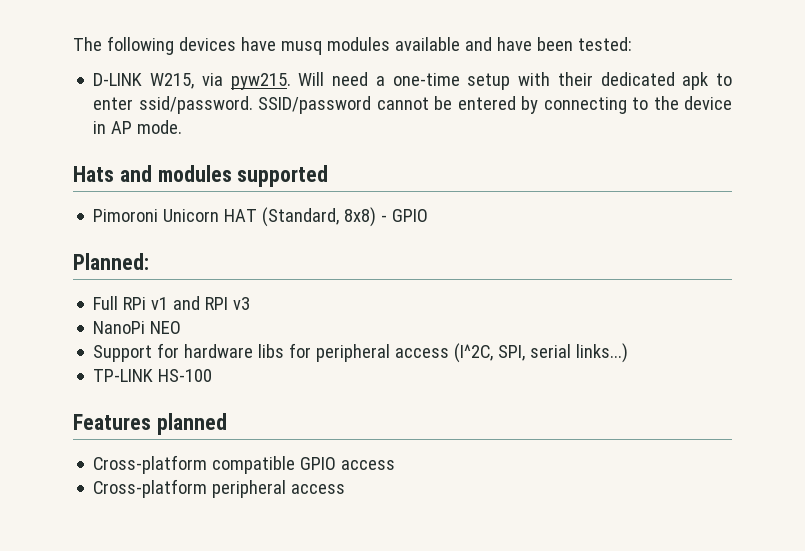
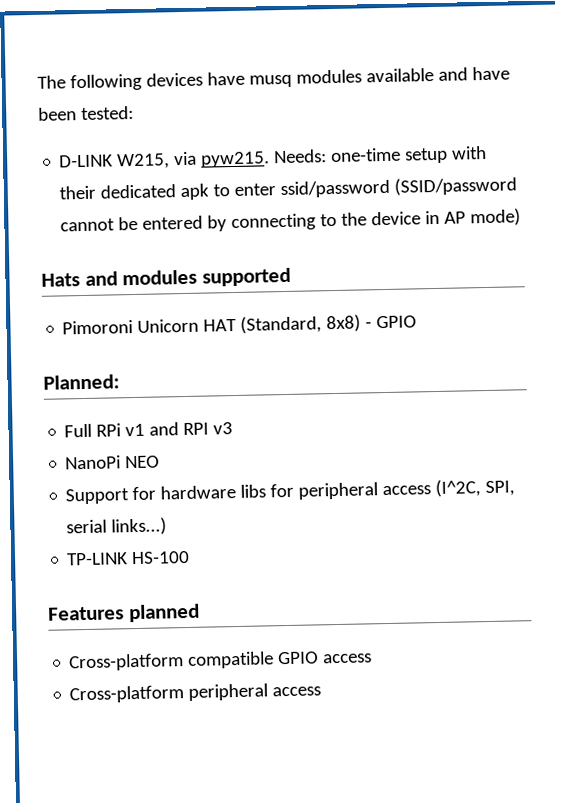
- Will need a one-time setup with their dedicated apk to enter ssid/password. SSID/password cannot be entered by connecting to the device in AP mode.
+ Needs: one-time setup with their dedicated apk to enter ssid/password (SSID/password cannot be entered by connecting to the device in AP mode)

